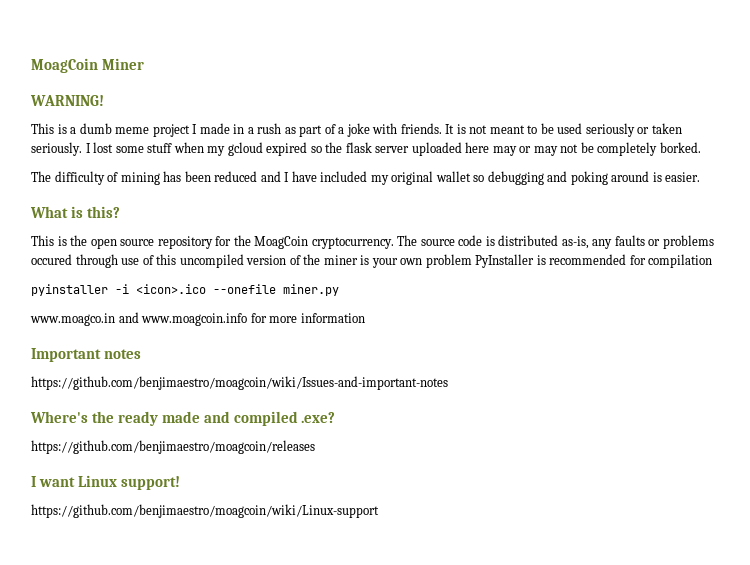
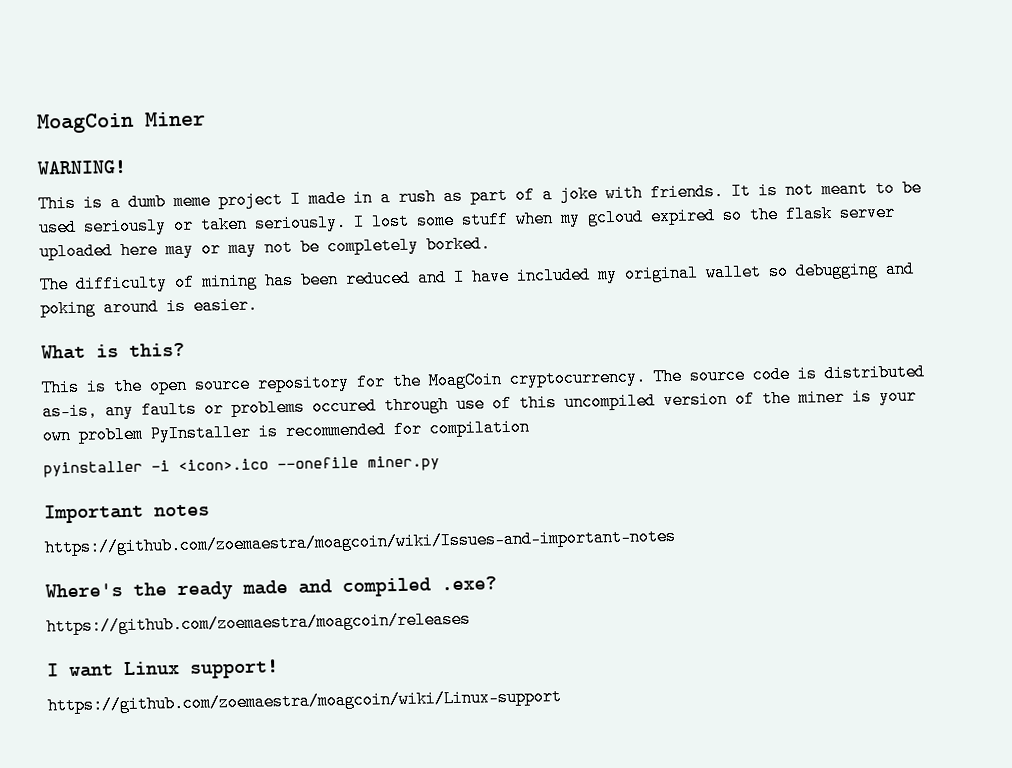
- www.moagco.in and www.moagcoin.info for more information
- https://github.com/benjimaestro/moagcoin/wiki/Issues-and-important-notes
+ https://github.com/zoemaestra/moagcoin/wiki/Issues-and-important-notes
- https://github.com/benjimaestro/moagcoin/releases
+ https://github.com/zoemaestra/moagcoin/releases
- https://github.com/benjimaestro/moagcoin/wiki/Linux-support
+ https://github.com/zoemaestra/moagcoin/wiki/Linux-support

